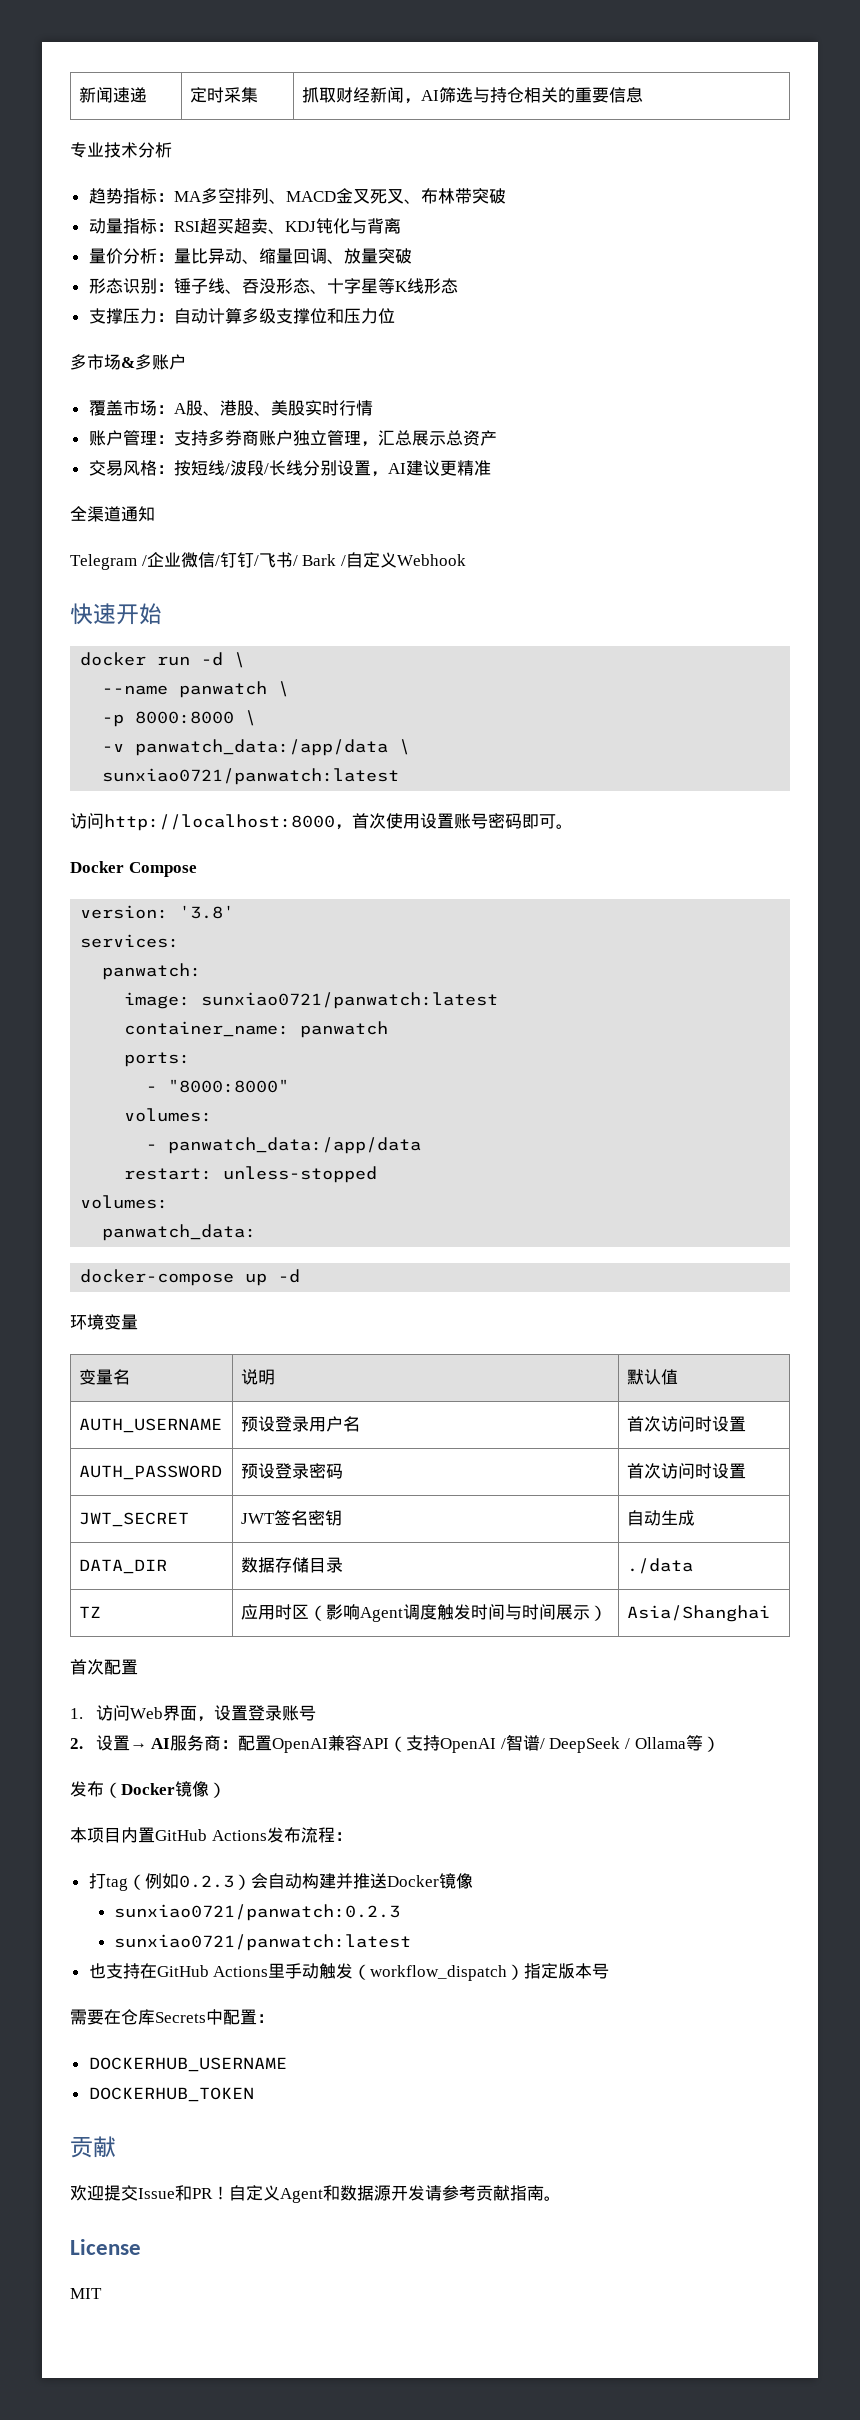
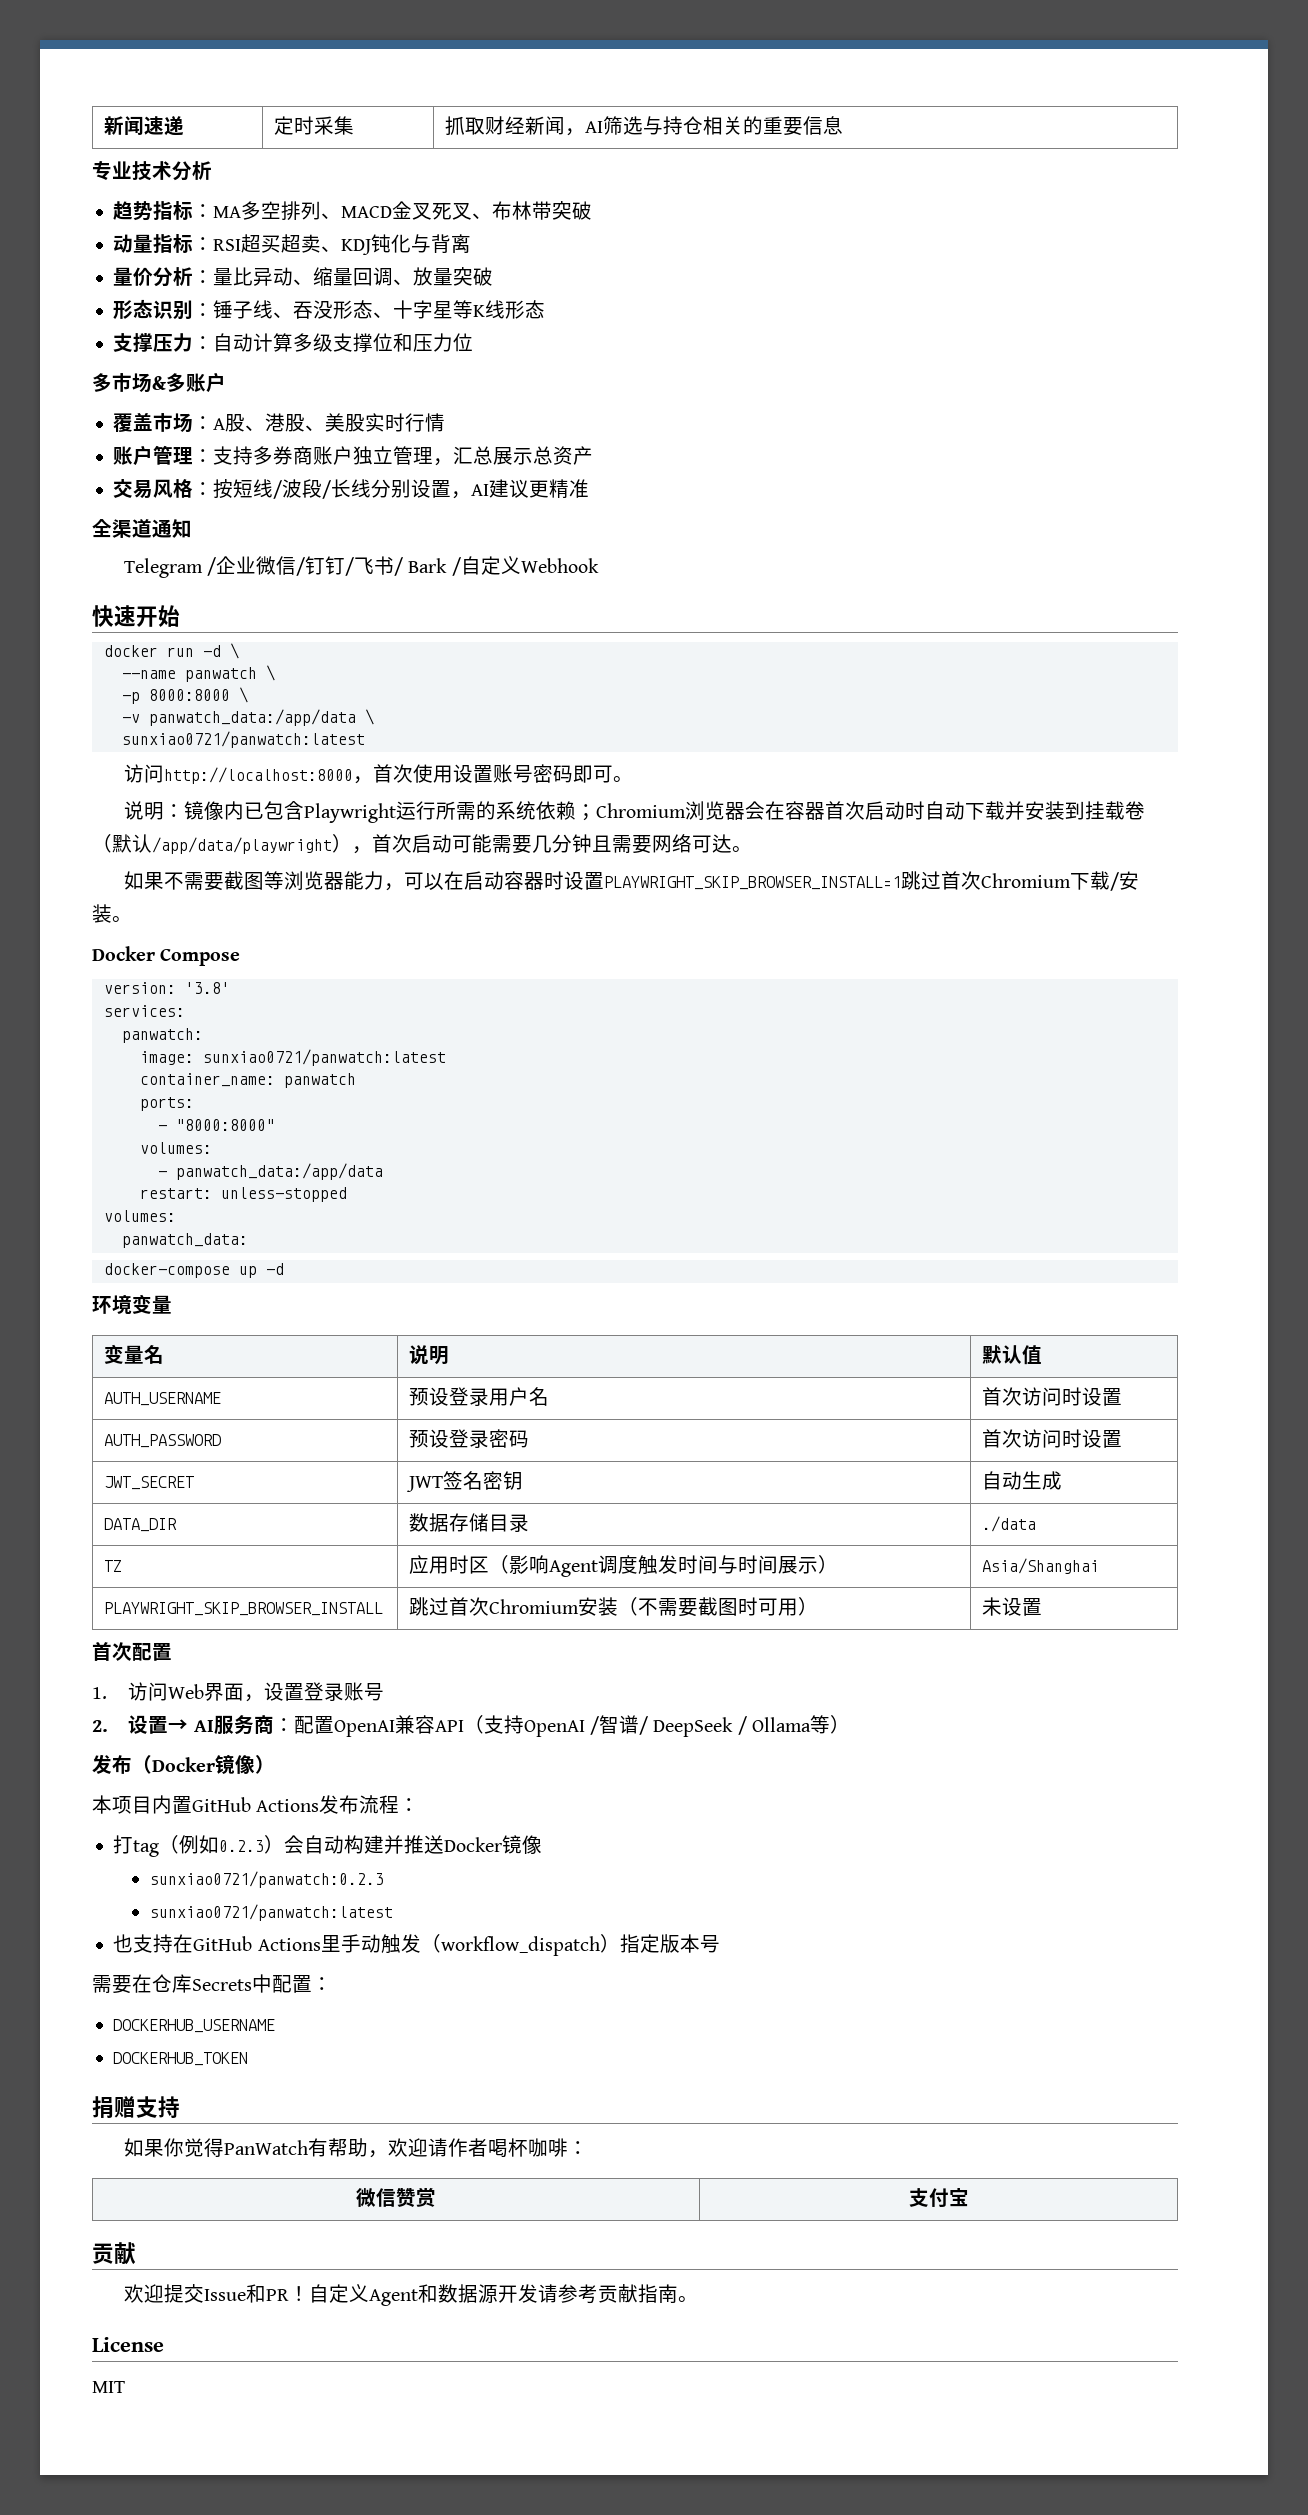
+ 说明：镜像内已包含Playwright运行所需的系统依赖；Chromium浏览器会在容器首次启动时自动下载并安装到挂载卷（默认/app/data/playwright），首次启动可能需要几分钟且需要网络可达。
+ 如果不需要截图等浏览器能力，可以在启动容器时设置PLAYWRIGHT_SKIP_BROWSER_INSTALL=1跳过首次Chromium下载/安装。
+ PLAYWRIGHT_SKIP_BROWSER_INSTALL | 跳过首次Chromium安装（不需要截图时可用） | 未设置
+ 捐赠支持
+ 如果你觉得PanWatch有帮助，欢迎请作者喝杯咖啡：
+ 微信赞赏 | 支付宝

